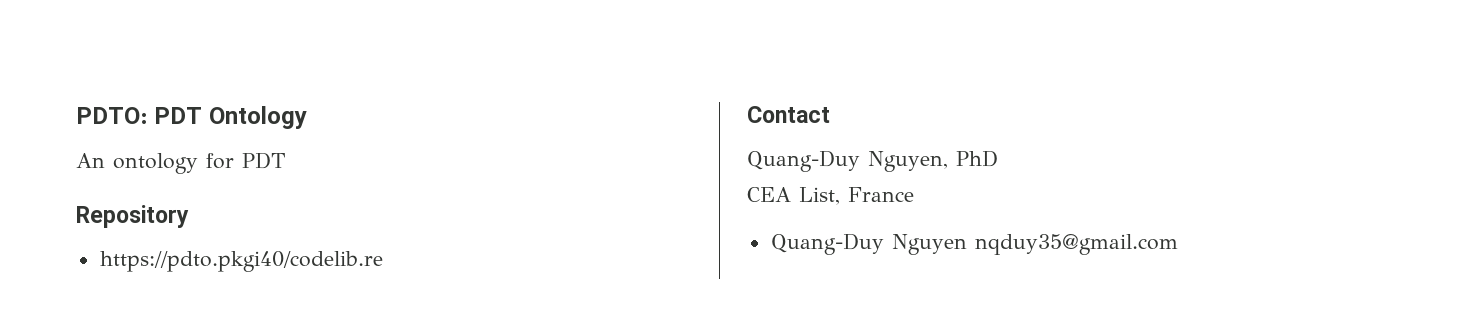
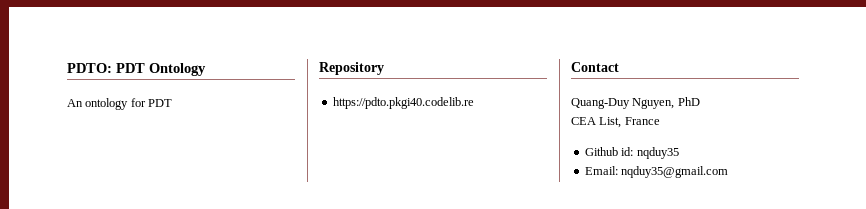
- https://pdto.pkgi40/codelib.re
+ https://pdto.pkgi40.codelib.re
- Quang-Duy Nguyen nqduy35@gmail.com
+ Github id: nqduy35
+ Email: nqduy35@gmail.com

